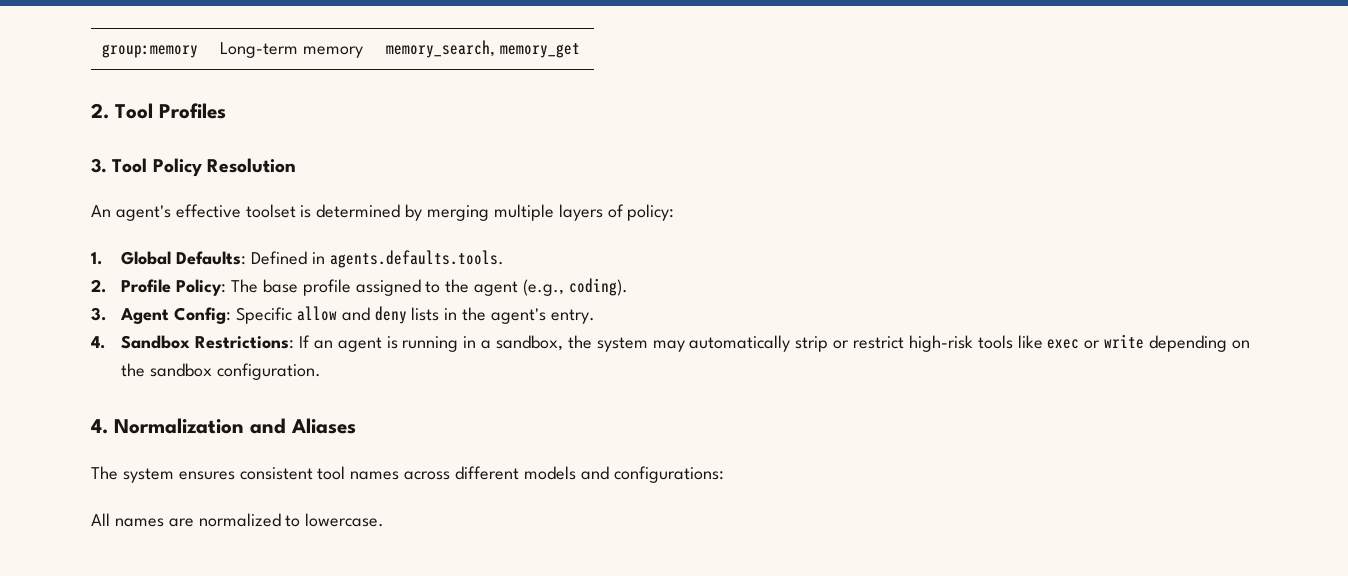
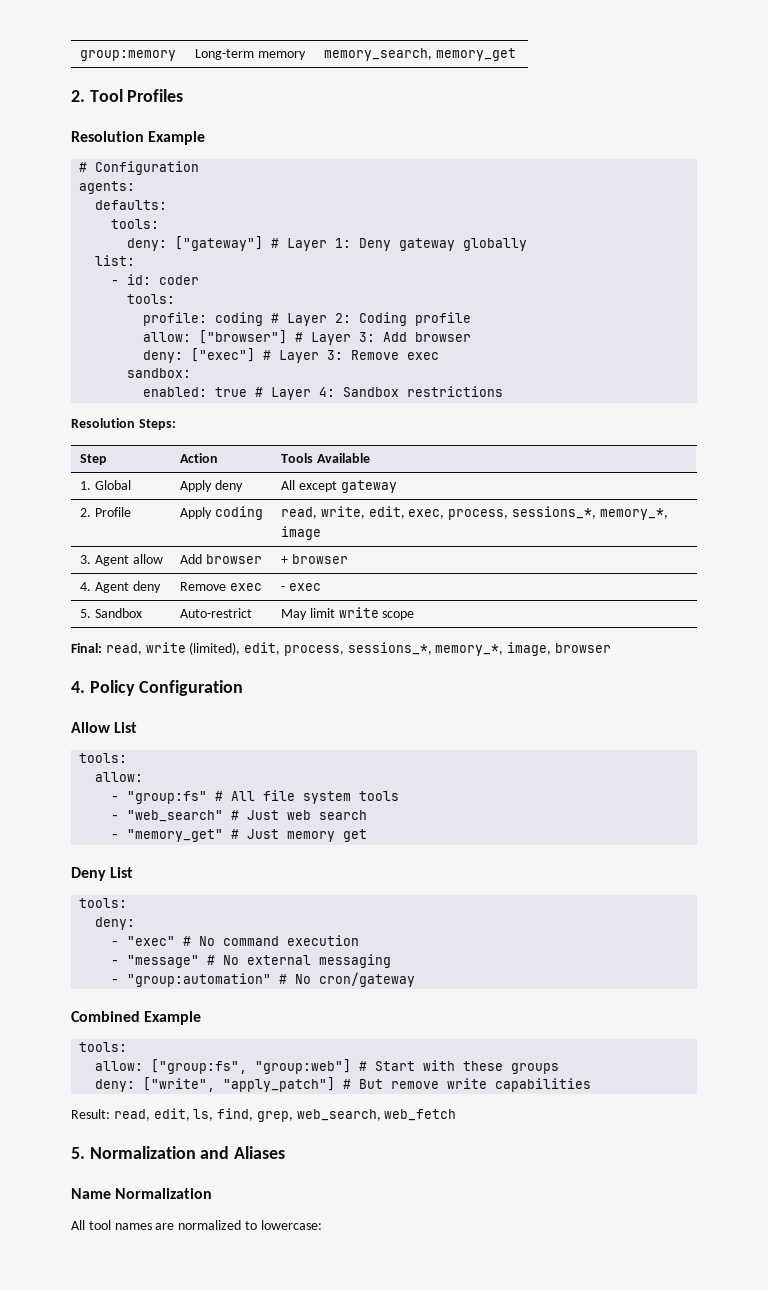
- 3. Tool Policy Resolution
- An agent's effective toolset is determined by merging multiple layers of policy:
- 1. Global Defaults: Defined in agents.defaults.tools.
- 2. Profile Policy: The base profile assigned to the agent (e.g., coding).
- 3. Agent Config: Specific allow and deny lists in the agent's entry.
- 4. Sandbox Restrictions: If an agent is running in a sandbox, the system may automatically strip or restrict high-risk tools like exec or write depending on the sandbox configuration.
- 4. Normalization and Aliases
- The system ensures consistent tool names across different models and configurations:
- All names are normalized to lowercase.
+ Resolution Example
+ # Configuration
+ agents:
+ defaults:
+ tools:
+ deny: ["gateway"] # Layer 1: Deny gateway globally
+ list:
+ - id: coder
+ tools:
+ profile: coding # Layer 2: Coding profile
+ allow: ["browser"] # Layer 3: Add browser
+ deny: ["exec"] # Layer 3: Remove exec
+ sandbox:
+ enabled: true # Layer 4: Sandbox restrictions
+ Resolution Steps:
+ Step | Action | Tools Available
+ 1. Global | Apply deny | All except gateway
+ 2. Profile | Apply coding | read, write, edit, exec, process, sessions_*, memory_*, image
+ 3. Agent allow | Add browser | + browser
+ 4. Agent deny | Remove exec | - exec
+ 5. Sandbox | Auto-restrict | May limit write scope
+ Final: read, write (limited), edit, process, sessions_*, memory_*, image, browser
+ 4. Policy Configuration
+ Allow List
+ tools:
+ allow:
+ - "group:fs" # All file system tools
+ - "web_search" # Just web search
+ - "memory_get" # Just memory get
+ Deny List
+ tools:
+ deny:
+ - "exec" # No command execution
+ - "message" # No external messaging
+ - "group:automation" # No cron/gateway
+ Combined Example
+ tools:
+ allow: ["group:fs", "group:web"] # Start with these groups
+ deny: ["write", "apply_patch"] # But remove write capabilities
+ Result: read, edit, ls, find, grep, web_search, web_fetch
+ 5. Normalization and Aliases
+ Name Normalization
+ All tool names are normalized to lowercase:

